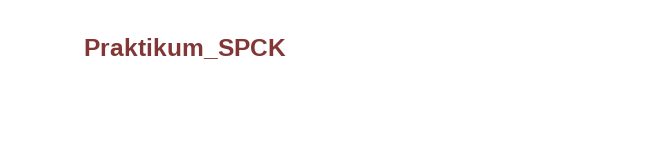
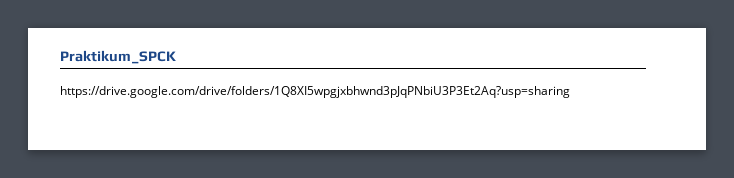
+ https://drive.google.com/drive/folders/1Q8XI5wpgjxbhwnd3pJqPNbiU3P3Et2Aq?usp=sharing

